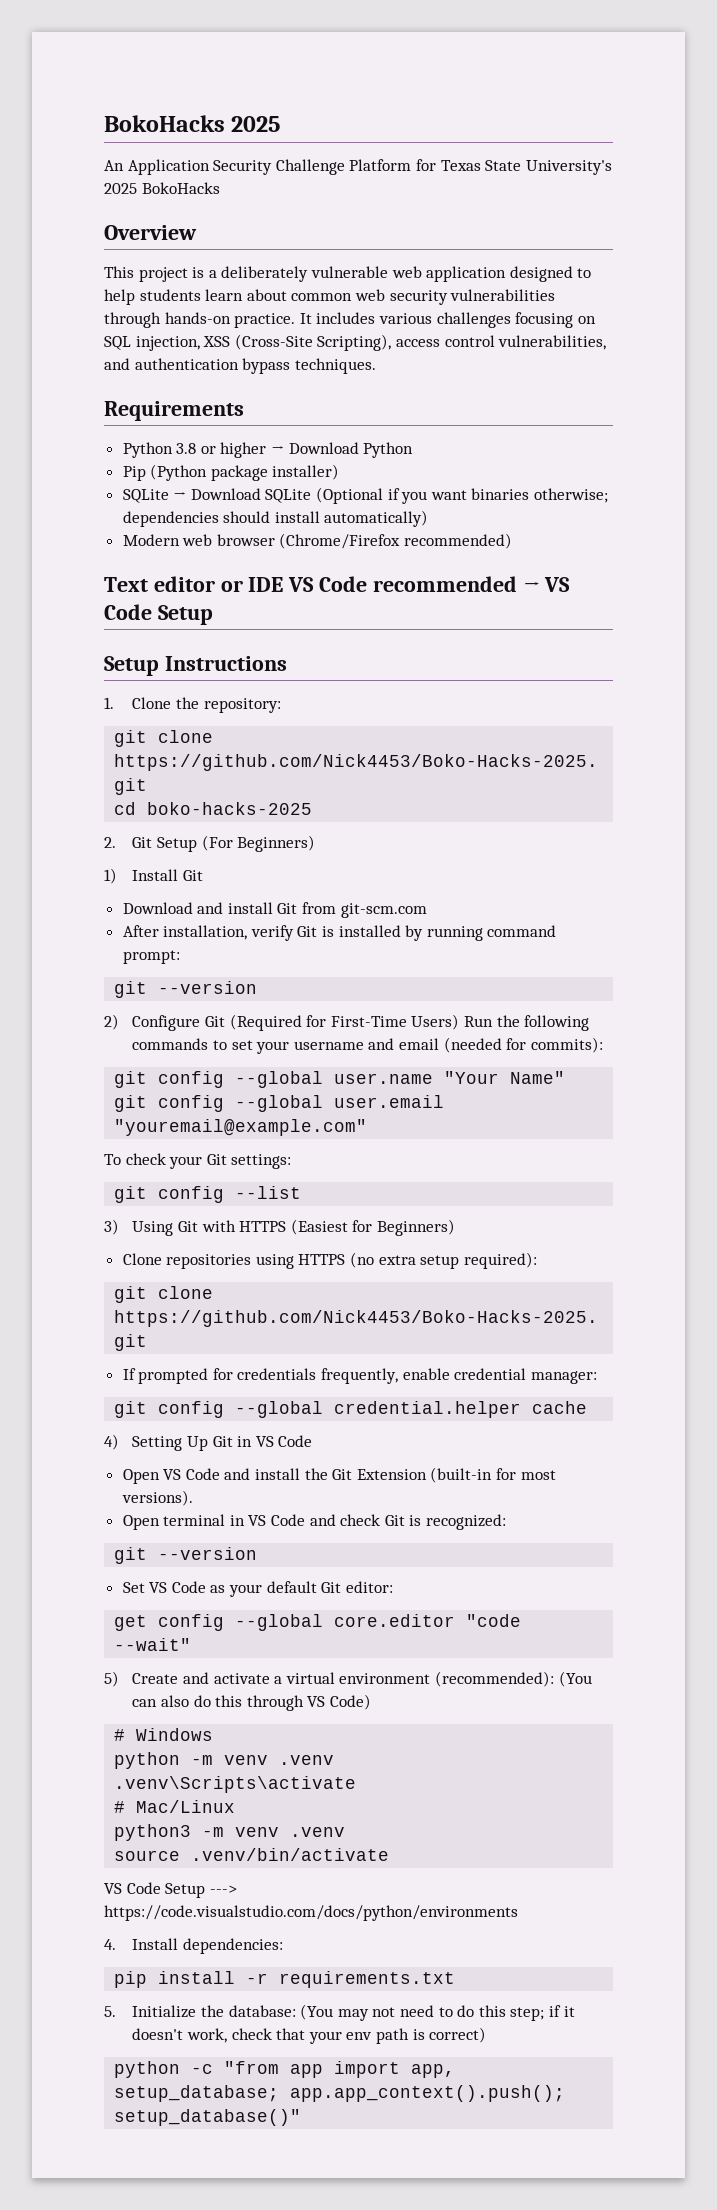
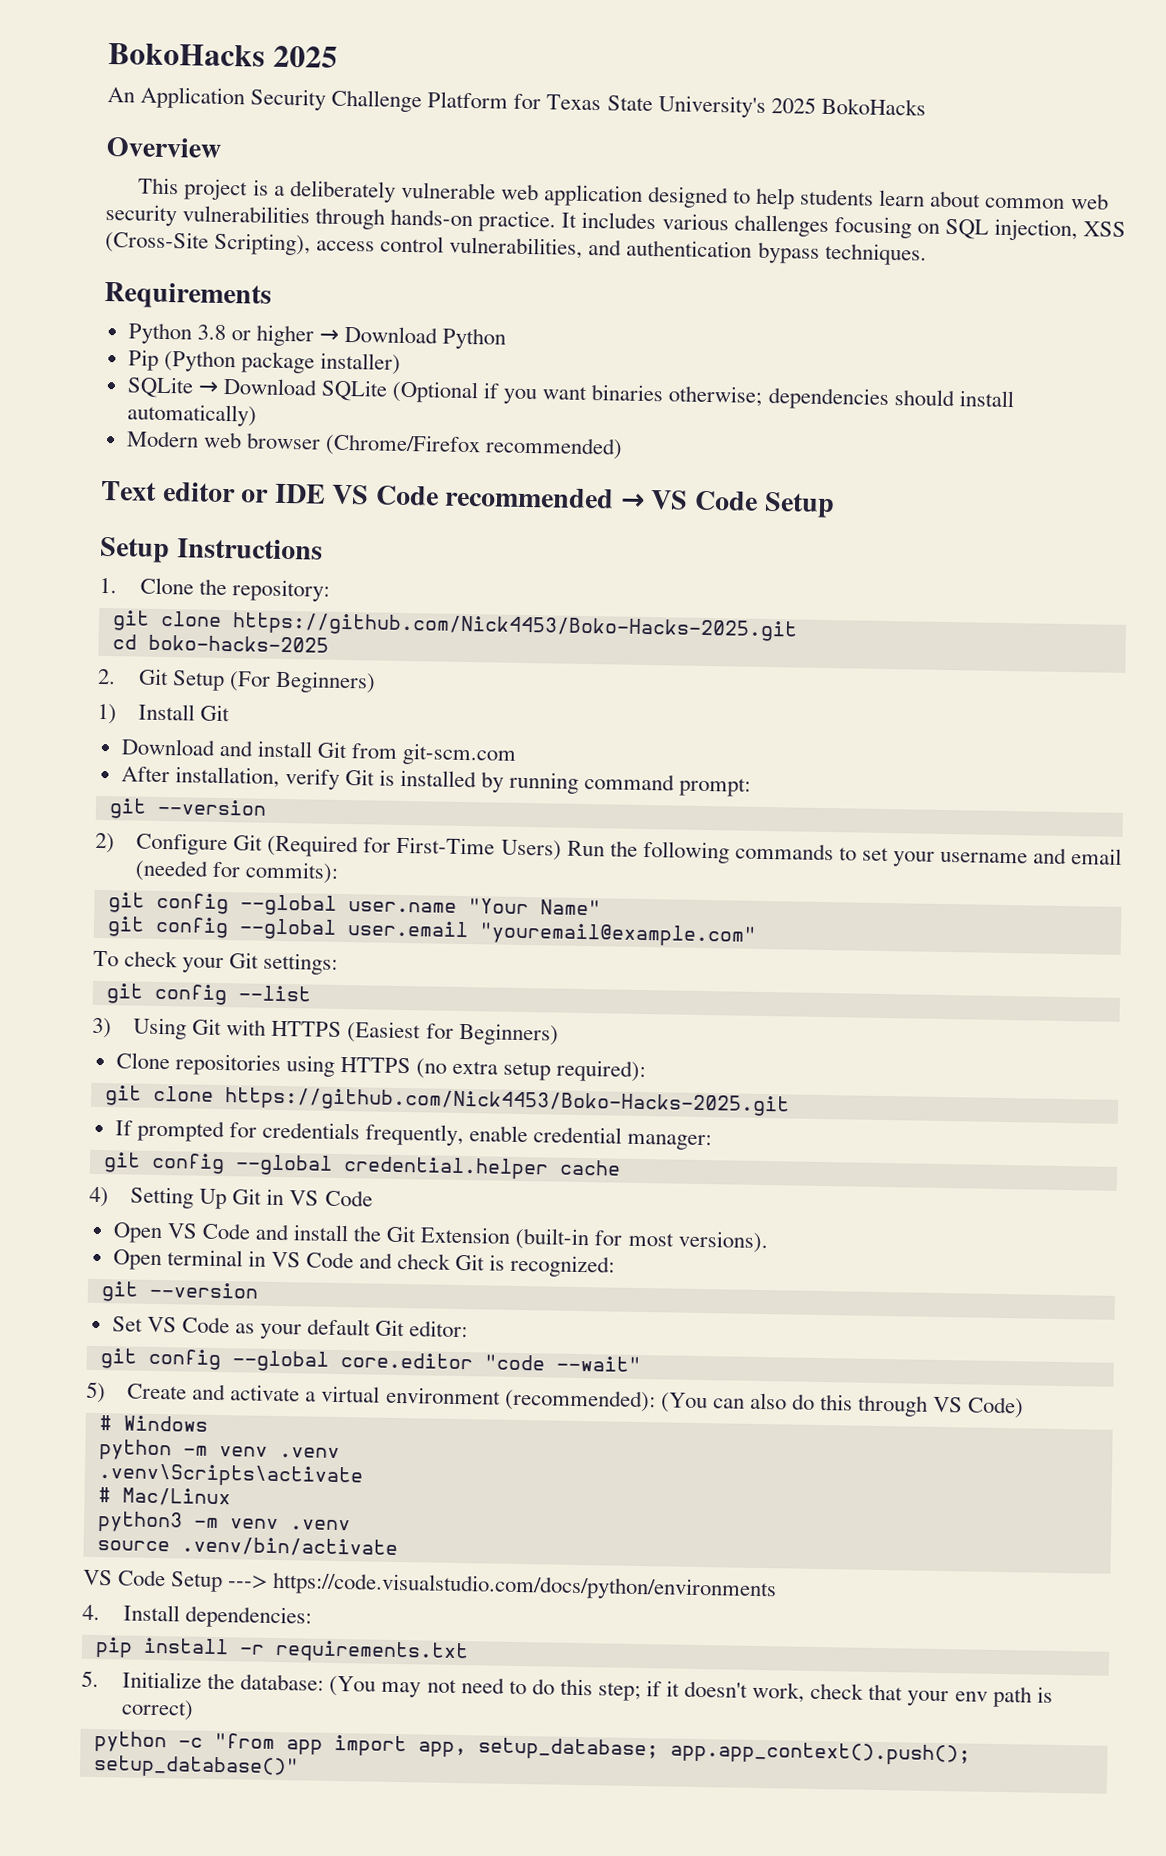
- get config --global core.editor "code --wait"
+ git config --global core.editor "code --wait"

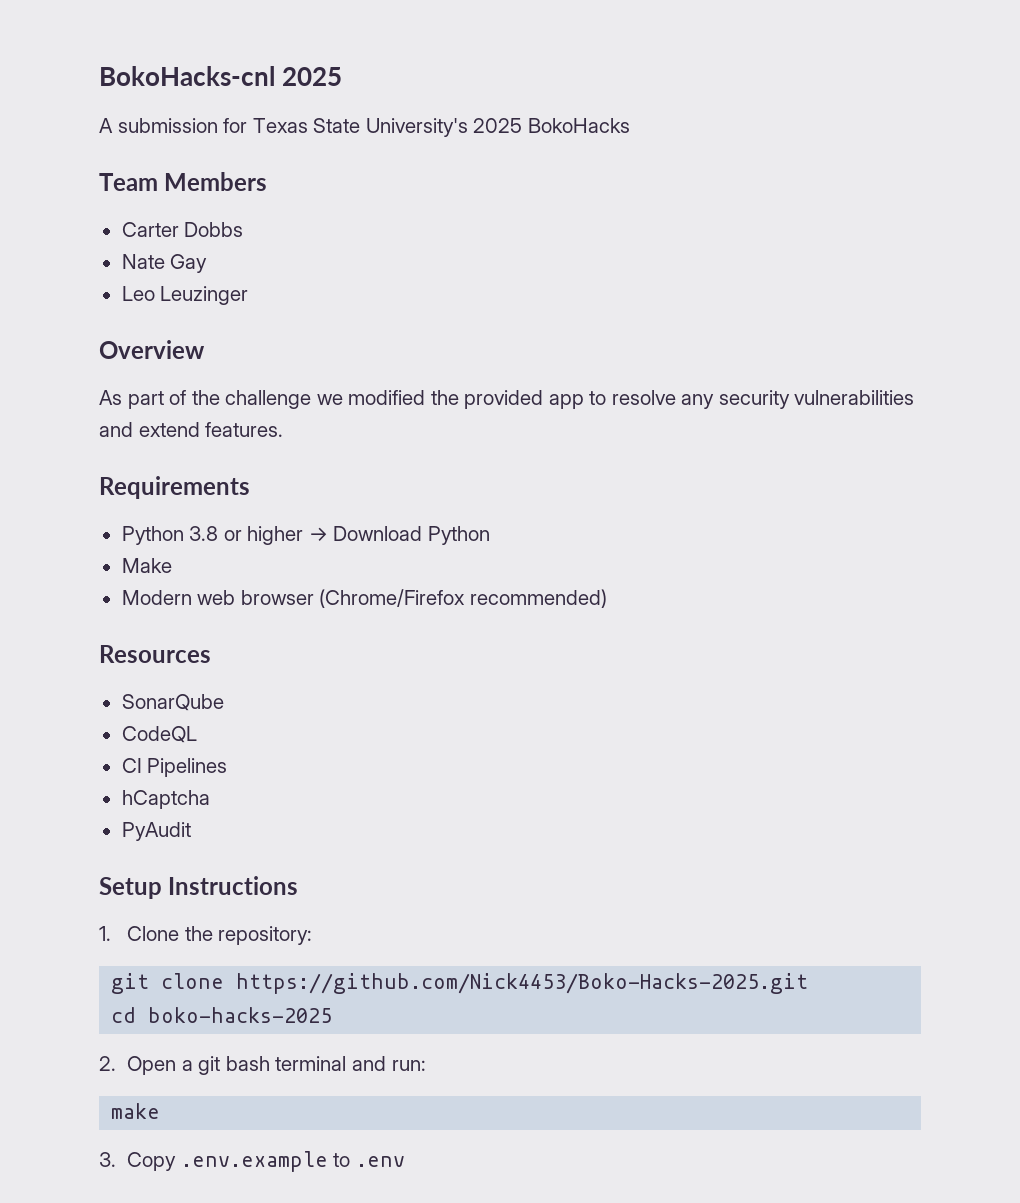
- BokoHacks 2025
+ BokoHacks-cnl 2025
- An Application Security Challenge Platform for Texas State University's 2025 BokoHacks
+ A submission for Texas State University's 2025 BokoHacks
+ Team Members
+ Carter Dobbs
+ Nate Gay
+ Leo Leuzinger
  Overview
- This project is a deliberately vulnerable web application designed to help students learn about common web security vulnerabilities through hands-on practice. It includes various challenges focusing on SQL injection, XSS (Cross-Site Scripting), access control vulnerabilities, and authentication bypass techniques.
+ As part of the challenge we modified the provided app to resolve any security vulnerabilities and extend features.
- Pip (Python package installer)
- SQLite → Download SQLite (Optional if you want binaries otherwise; dependencies should install automatically)
+ Make
- Text editor or IDE VS Code recommended → VS Code Setup
+ Resources
+ SonarQube
+ CodeQL
+ CI Pipelines
+ hCaptcha
+ PyAudit
- 2. Git Setup (For Beginners)
- 1) Install Git
- Download and install Git from git-scm.com
- After installation, verify Git is installed by running command prompt:
- git --version
- 2) Configure Git (Required for First-Time Users) Run the following commands to set your username and email (needed for commits):
- git config --global user.name "Your Name"
- git config --global user.email "youremail@example.com"
- To check your Git settings:
- git config --list
- 3) Using Git with HTTPS (Easiest for Beginners)
- Clone repositories using HTTPS (no extra setup required):
- git clone https://github.com/Nick4453/Boko-Hacks-2025.git
- If prompted for credentials frequently, enable credential manager:
- git config --global credential.helper cache
- 4) Setting Up Git in VS Code
- Open VS Code and install the Git Extension (built-in for most versions).
- Open terminal in VS Code and check Git is recognized:
- git --version
- Set VS Code as your default Git editor:
- git config --global core.editor "code --wait"
- 5) Create and activate a virtual environment (recommended): (You can also do this through VS Code)
- # Windows
- python -m venv .venv
- .venv\Scripts\activate
- # Mac/Linux
- python3 -m venv .venv
- source .venv/bin/activate
- VS Code Setup ---> https://code.visualstudio.com/docs/python/environments
- 4. Install dependencies:
- pip install -r requirements.txt
- 5. Initialize the database: (You may not need to do this step; if it doesn't work, check that your env path is correct)
- python -c "from app import app, setup_database; app.app_context().push(); setup_database()"
+ 2. Open a git bash terminal and run:
+ make
+ 3. Copy .env.example to .env

